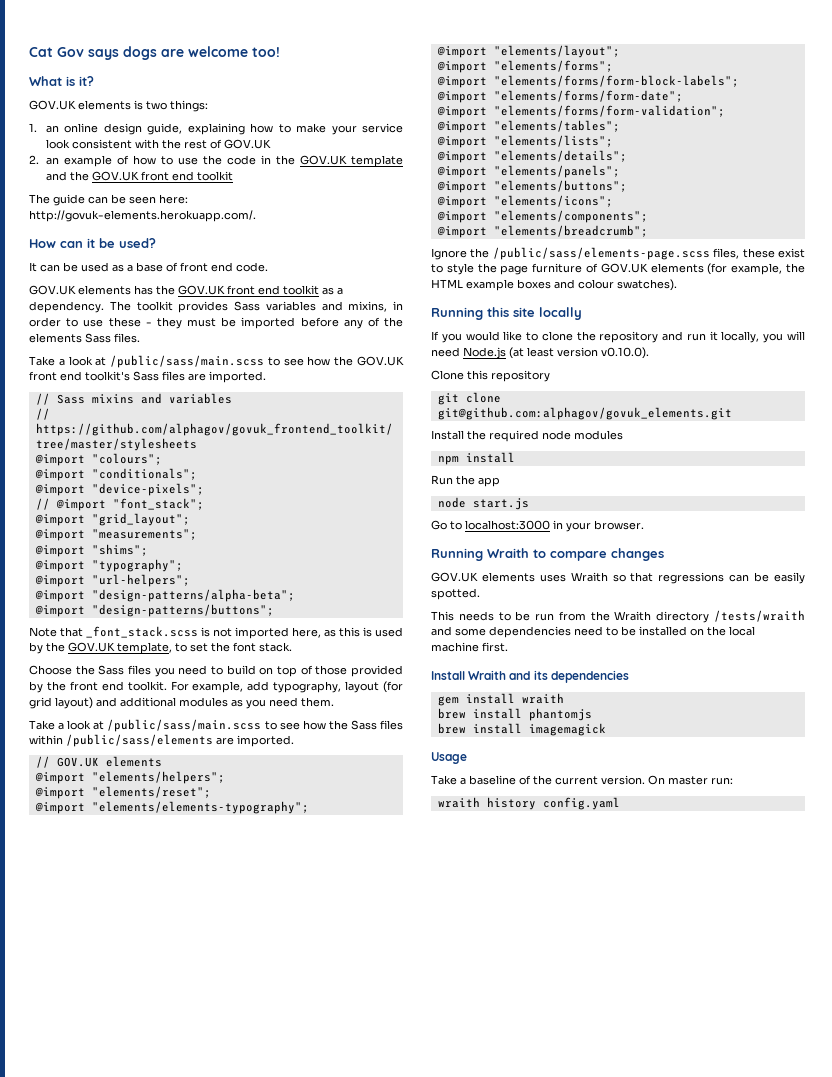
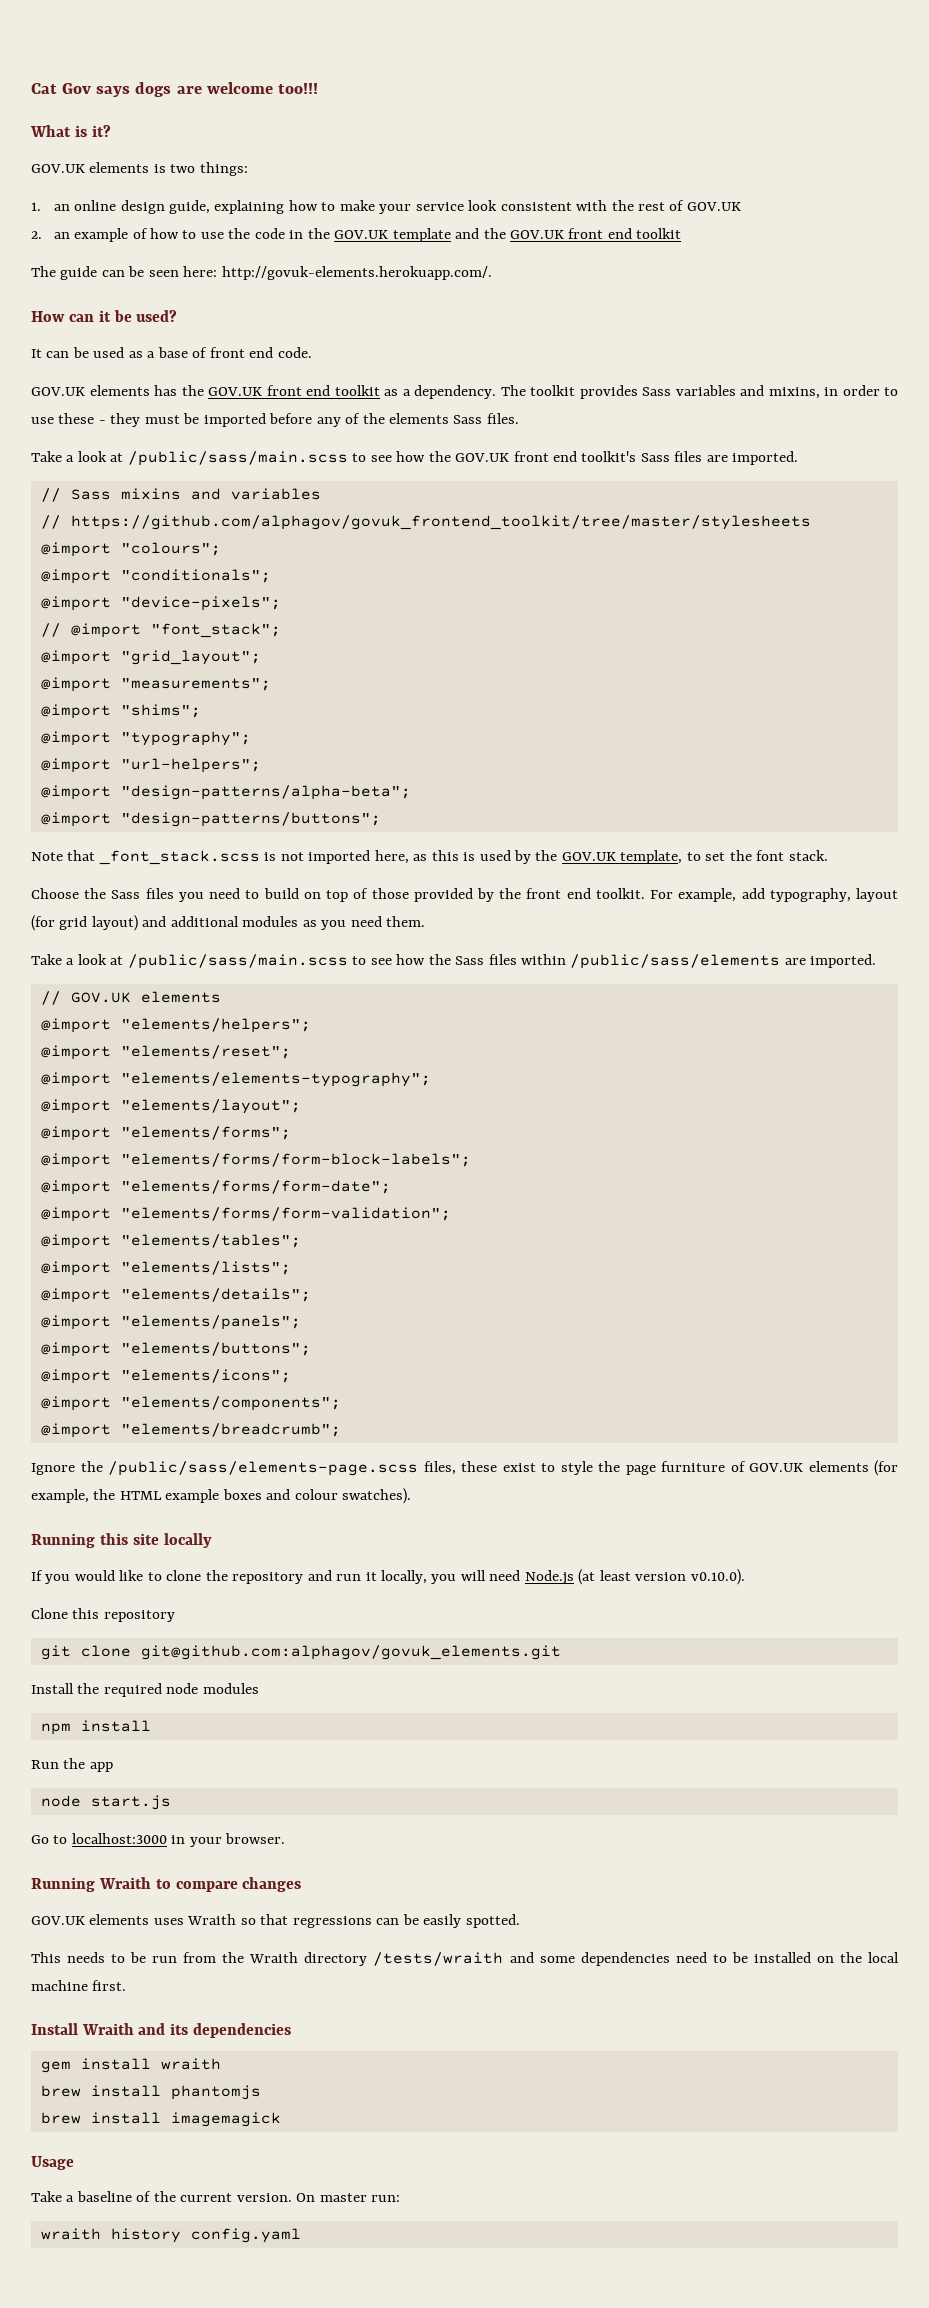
- Cat Gov says dogs are welcome too!
+ Cat Gov says dogs are welcome too!!!

